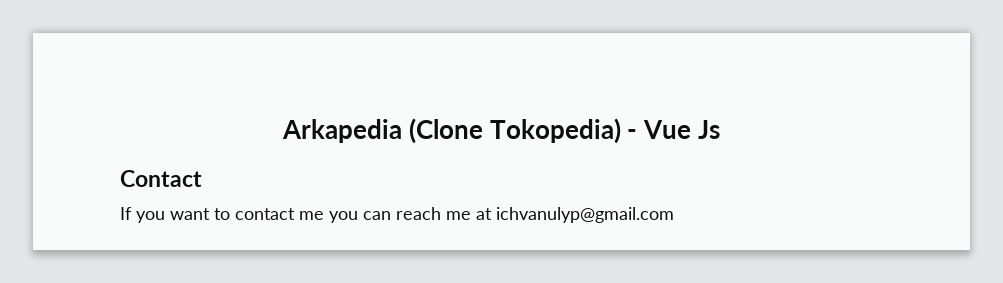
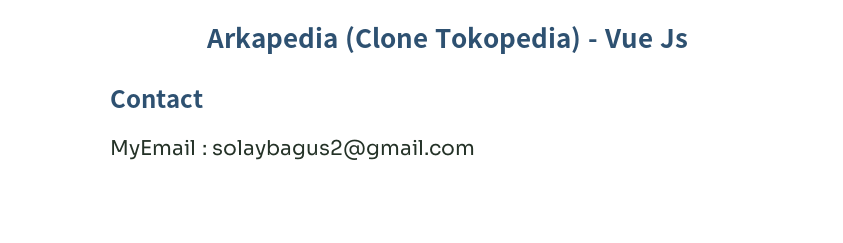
- If you want to contact me you can reach me at ichvanulyp@gmail.com
+ MyEmail : solaybagus2@gmail.com

